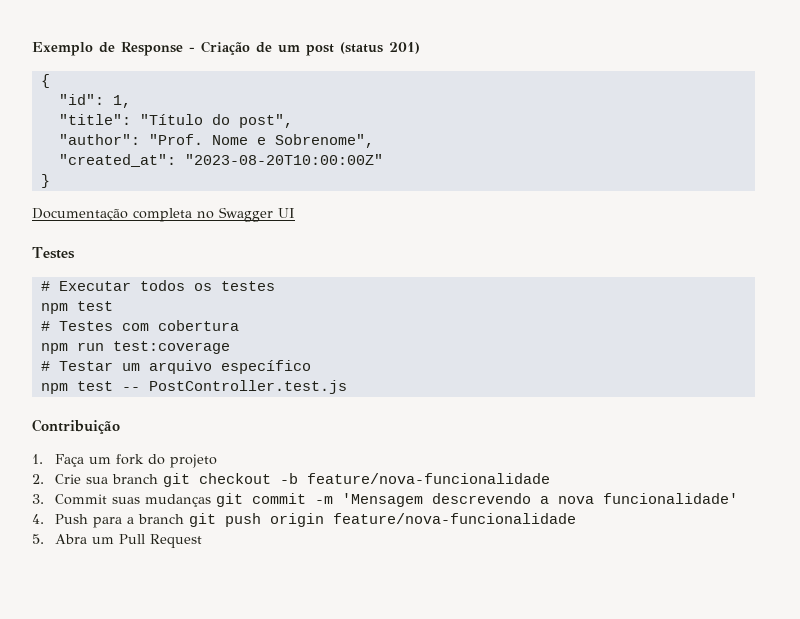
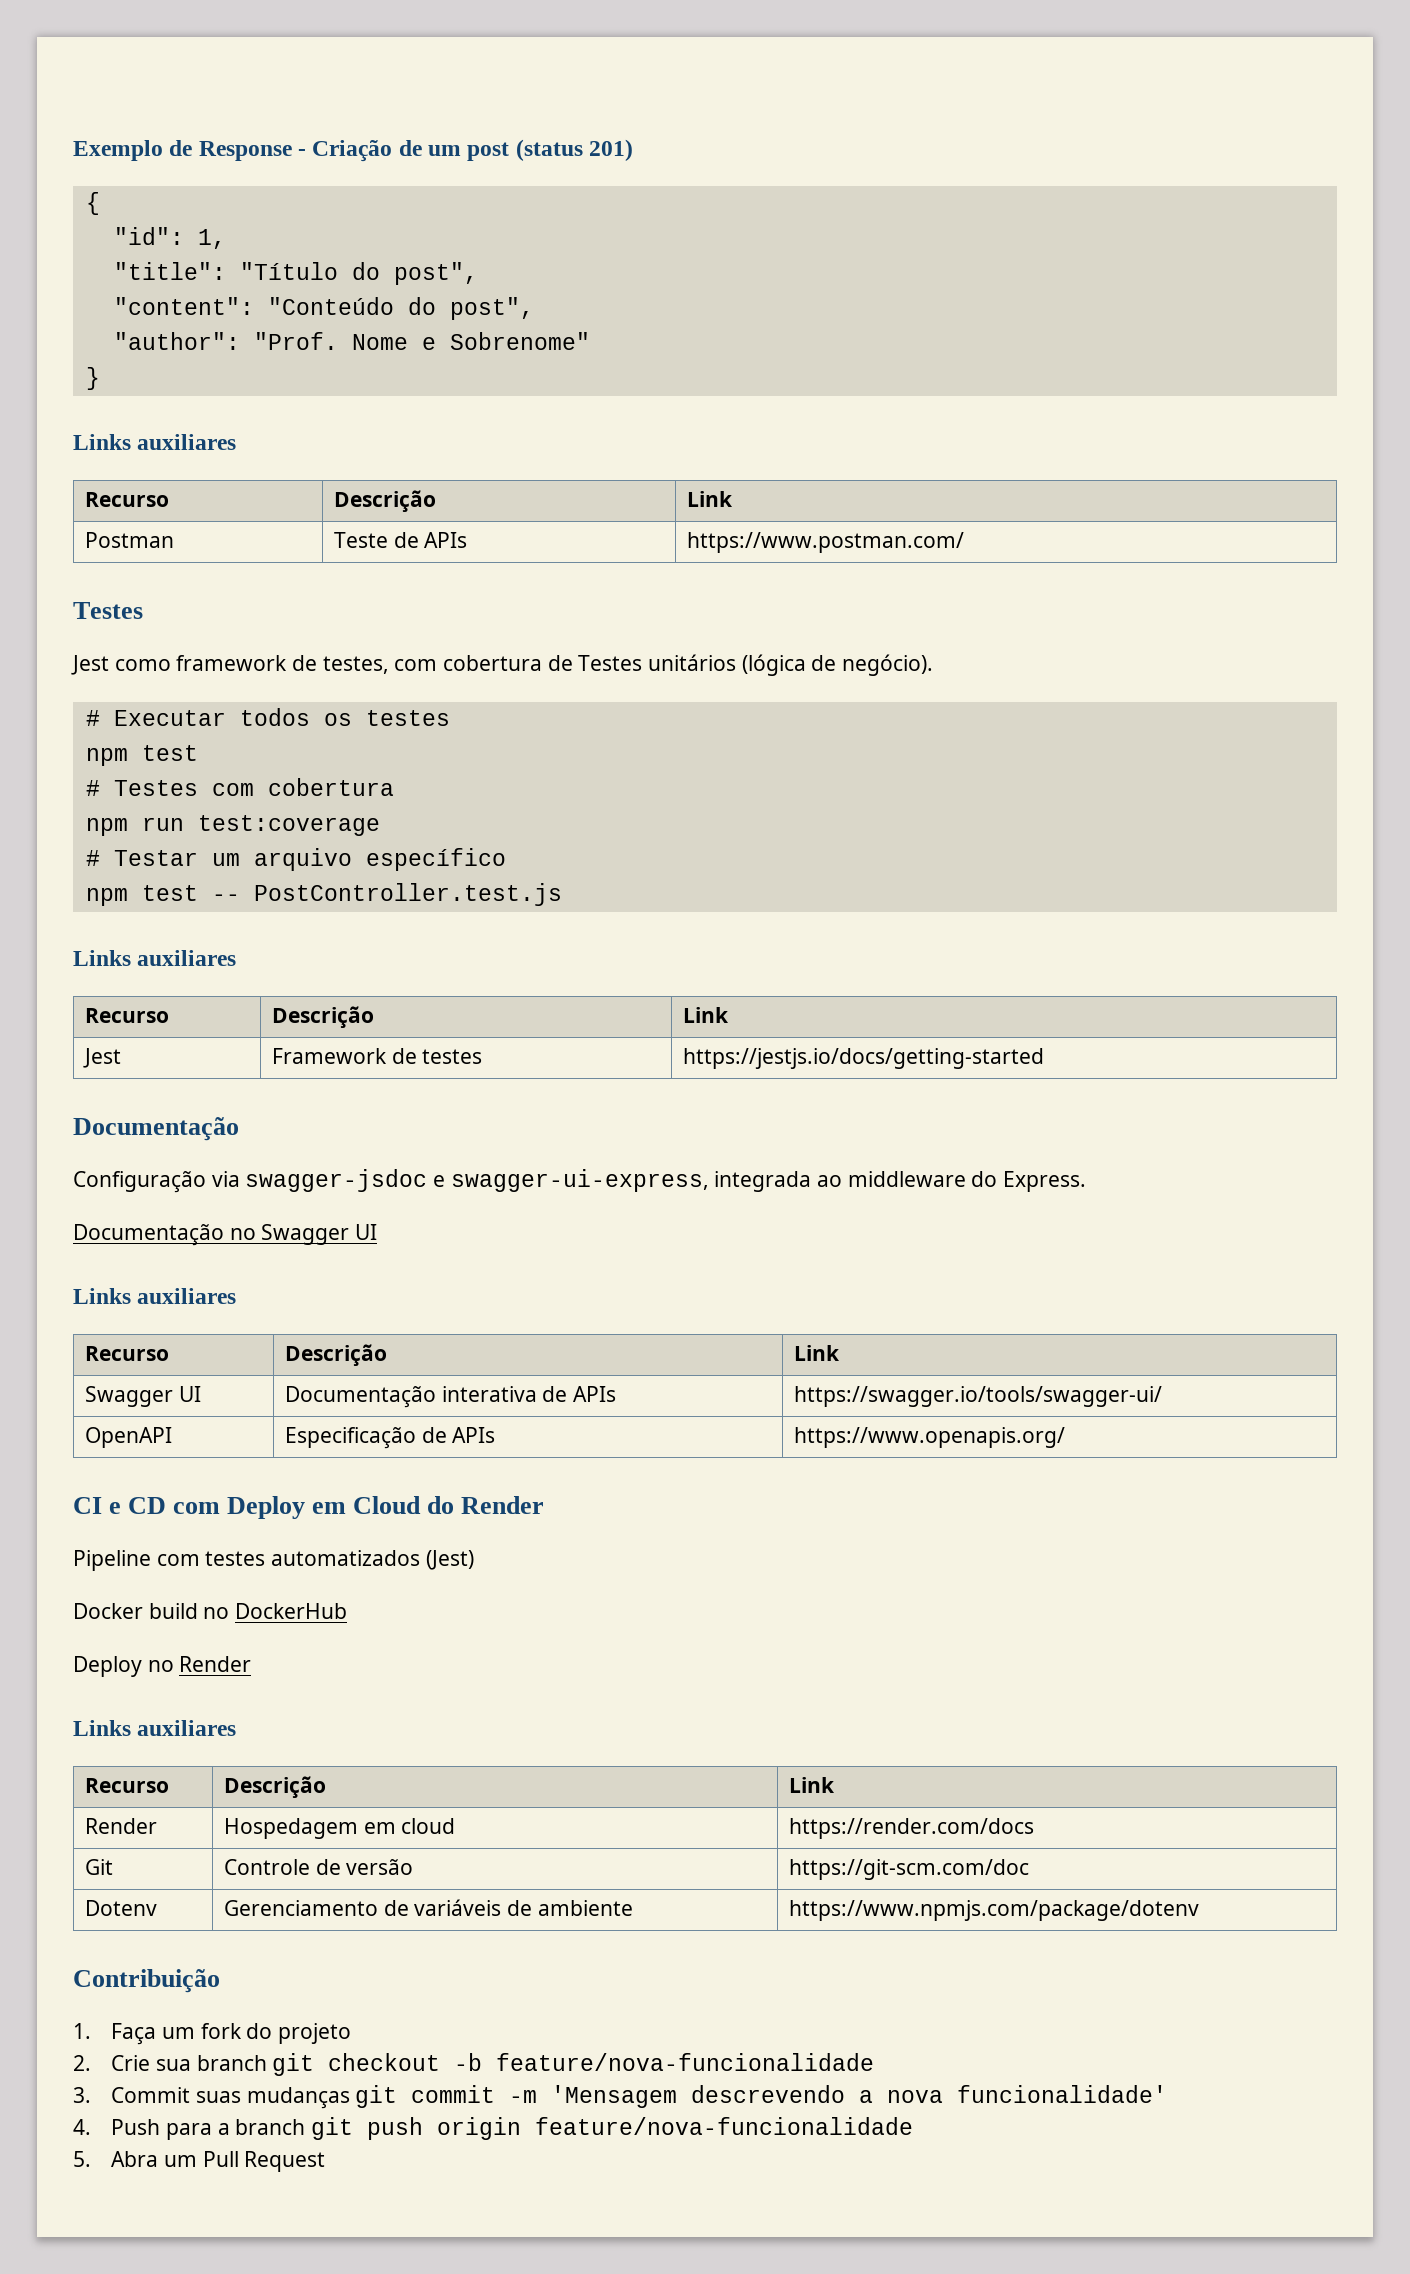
+ "content": "Conteúdo do post",
- "author": "Prof. Nome e Sobrenome",
- "created_at": "2023-08-20T10:00:00Z"
+ "author": "Prof. Nome e Sobrenome"
  }
- Documentação completa no Swagger UI
+ Links auxiliares
+ Recurso | Descrição | Link
+ Postman | Teste de APIs | https://www.postman.com/
  Testes
+ Jest como framework de testes, com cobertura de Testes unitários (lógica de negócio).
  npm test -- PostController.test.js
+ Links auxiliares
+ Recurso | Descrição | Link
+ Jest | Framework de testes | https://jestjs.io/docs/getting-started
+ Documentação
+ Configuração via swagger-jsdoc e swagger-ui-express, integrada ao middleware do Express.
+ Documentação no Swagger UI
+ Links auxiliares
+ Recurso | Descrição | Link
+ Swagger UI | Documentação interativa de APIs | https://swagger.io/tools/swagger-ui/
+ OpenAPI | Especificação de APIs | https://www.openapis.org/
+ CI e CD com Deploy em Cloud do Render
+ Pipeline com testes automatizados (Jest)
+ Docker build no DockerHub
+ Deploy no Render
+ Links auxiliares
+ Recurso | Descrição | Link
+ Render | Hospedagem em cloud | https://render.com/docs
+ Git | Controle de versão | https://git-scm.com/doc
+ Dotenv | Gerenciamento de variáveis de ambiente | https://www.npmjs.com/package/dotenv

